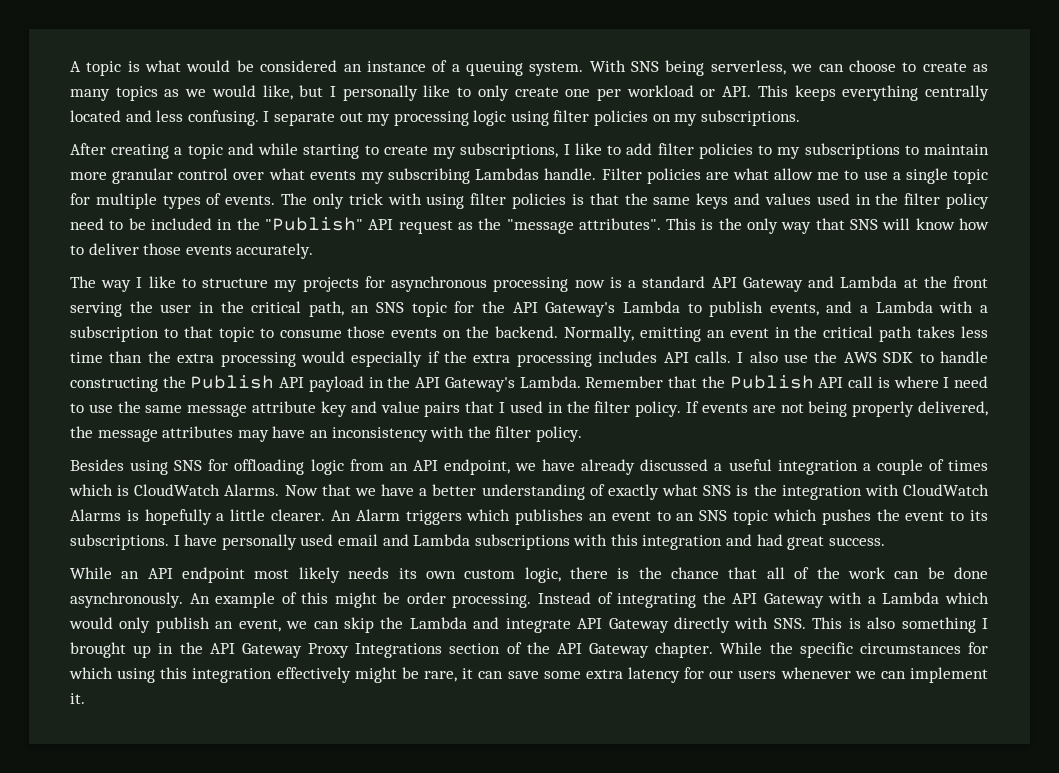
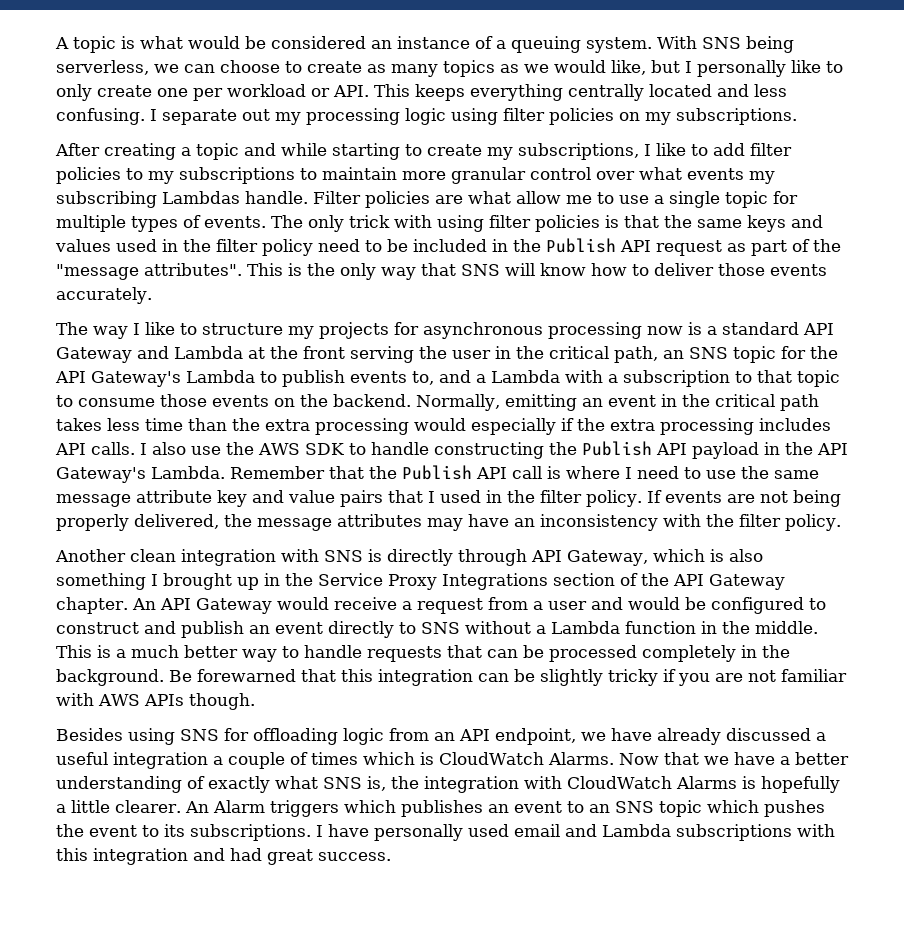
- The only trick with using filter policies is that the same keys and values used in the filter policy need to be included in the "Publish" API request as the "message attributes".
+ The only trick with using filter policies is that the same keys and values used in the filter policy need to be included in the Publish API request as part of the "message attributes".
- The way I like to structure my projects for asynchronous processing now is a standard API Gateway and Lambda at the front serving the user in the critical path, an SNS topic for the API Gateway's Lambda to publish events, and a Lambda with a subscription to that topic to consume those events on the backend.
+ The way I like to structure my projects for asynchronous processing now is a standard API Gateway and Lambda at the front serving the user in the critical path, an SNS topic for the API Gateway's Lambda to publish events to, and a Lambda with a subscription to that topic to consume those events on the backend.
+ Another clean integration with SNS is directly through API Gateway, which is also something I brought up in the Service Proxy Integrations section of the API Gateway chapter. An API Gateway would receive a request from a user and would be configured to construct and publish an event directly to SNS without a Lambda function in the middle. This is a much better way to handle requests that can be processed completely in the background. Be forewarned that this integration can be slightly tricky if you are not familiar with AWS APIs though.
- Now that we have a better understanding of exactly what SNS is the integration with CloudWatch Alarms is hopefully a little clearer.
+ Now that we have a better understanding of exactly what SNS is, the integration with CloudWatch Alarms is hopefully a little clearer.
- While an API endpoint most likely needs its own custom logic, there is the chance that all of the work can be done asynchronously. An example of this might be order processing. Instead of integrating the API Gateway with a Lambda which would only publish an event, we can skip the Lambda and integrate API Gateway directly with SNS. This is also something I brought up in the API Gateway Proxy Integrations section of the API Gateway chapter. While the specific circumstances for which using this integration effectively might be rare, it can save some extra latency for our users whenever we can implement it.

